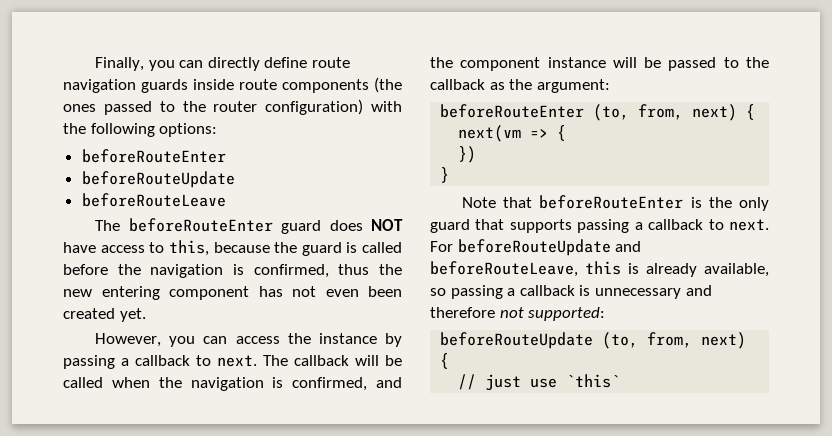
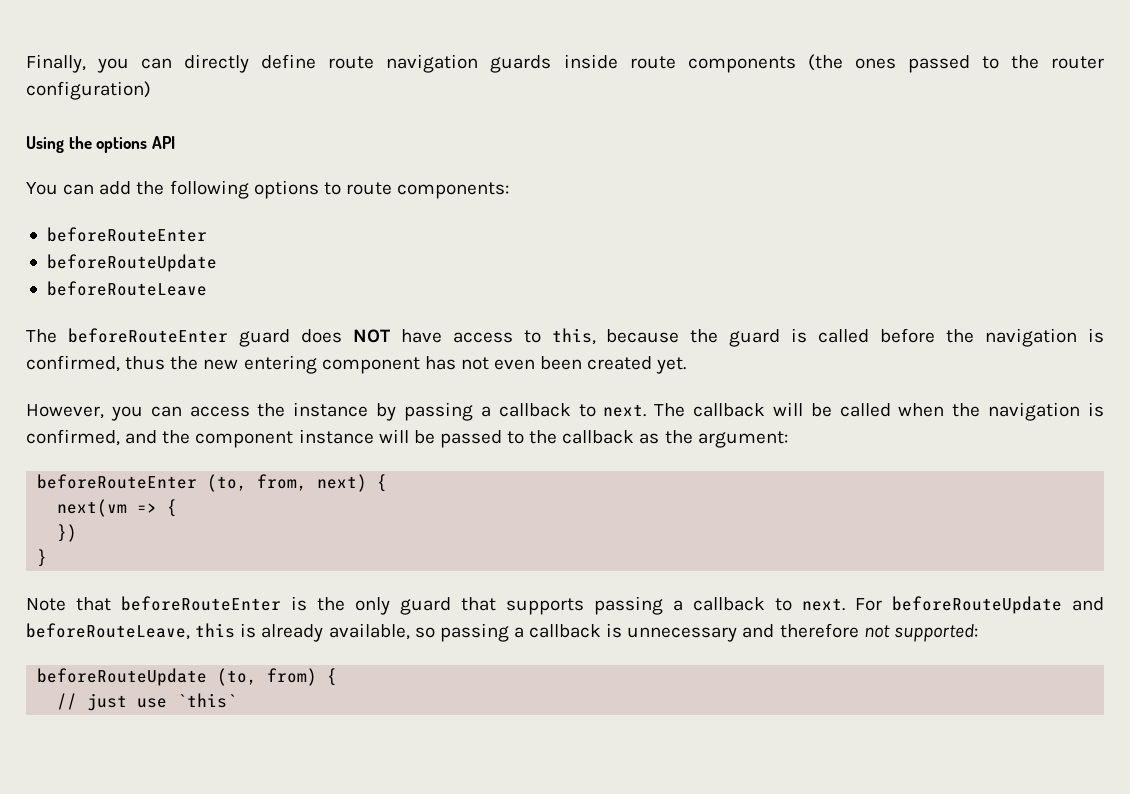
- Finally, you can directly define route navigation guards inside route components (the ones passed to the router configuration) with the following options:
+ Finally, you can directly define route navigation guards inside route components (the ones passed to the router configuration)
+ Using the options API
+ You can add the following options to route components:
- beforeRouteUpdate (to, from, next) {
+ beforeRouteUpdate (to, from) {

